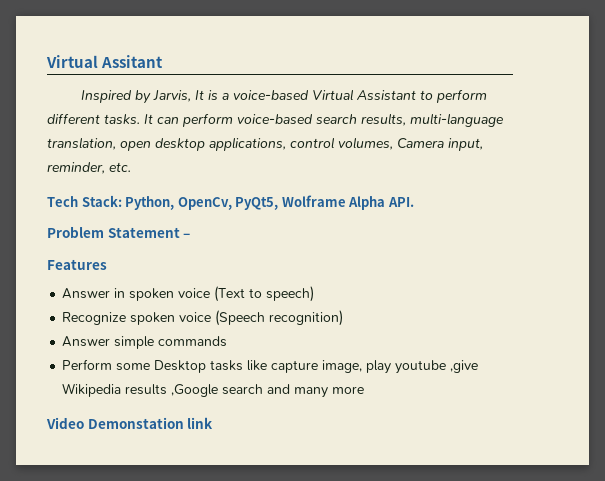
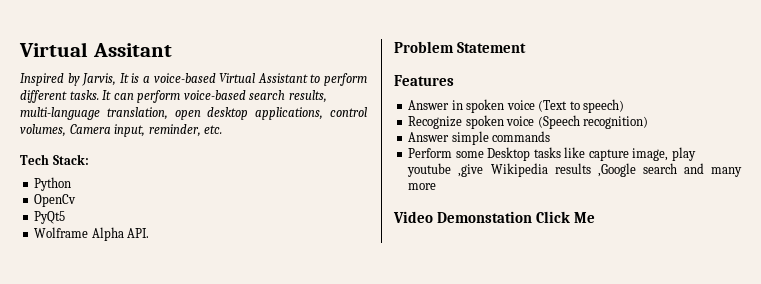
- Tech Stack: Python, OpenCv, PyQt5, Wolframe Alpha API.
+ Tech Stack:
+ Python
+ OpenCv
+ PyQt5
+ Wolframe Alpha API.
- Problem Statement –
+ Problem Statement
- Video Demonstation link
+ Video Demonstation Click Me

